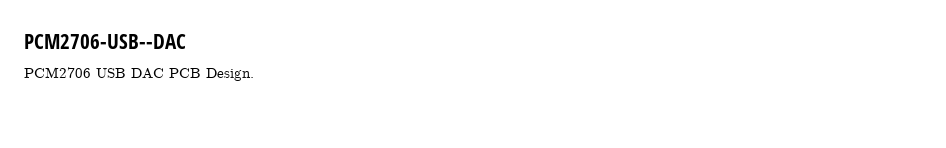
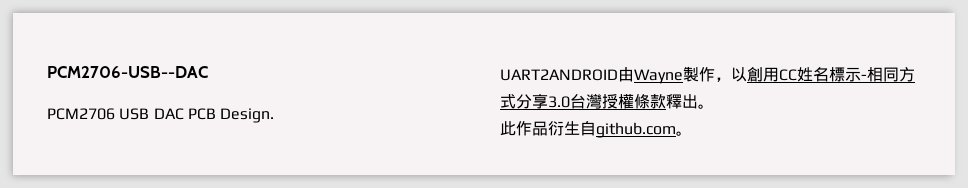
+ UART2ANDROID由Wayne製作，以創用CC姓名標示-相同方式分享3.0台灣授權條款釋出。
+ 此作品衍生自github.com。

